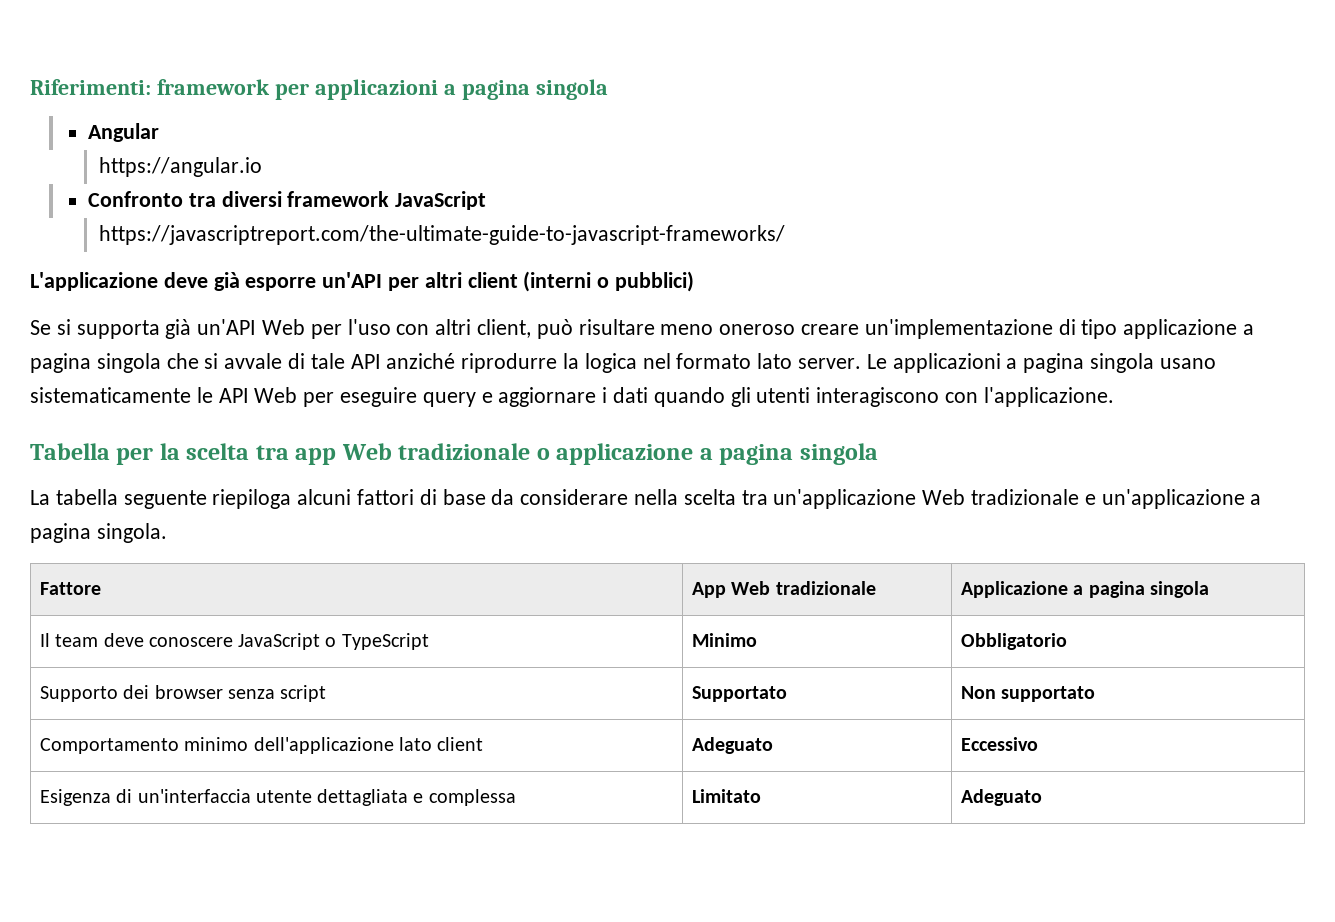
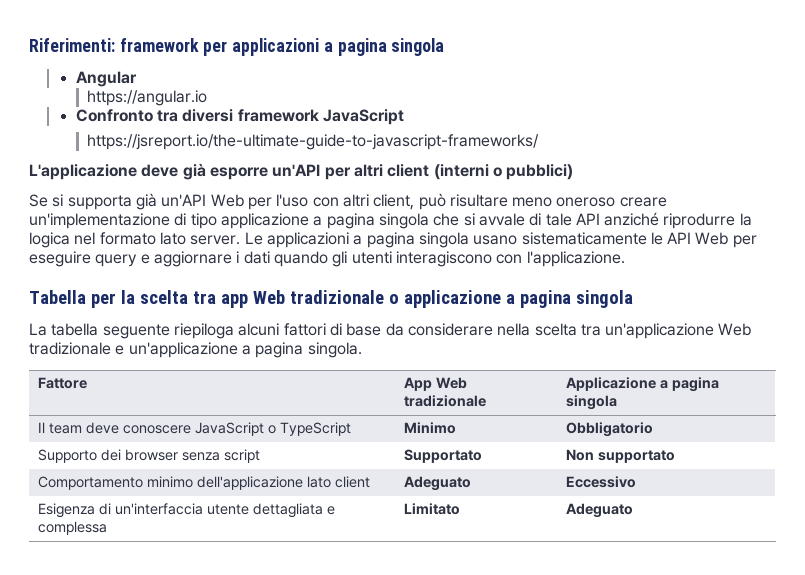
- https://javascriptreport.com/the-ultimate-guide-to-javascript-frameworks/
+ https://jsreport.io/the-ultimate-guide-to-javascript-frameworks/

